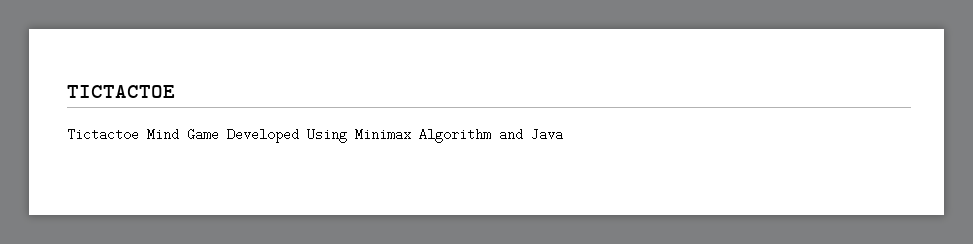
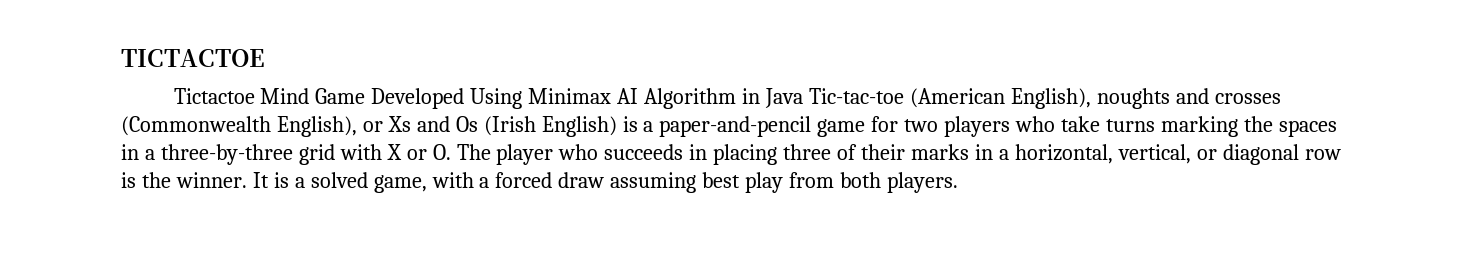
- Tictactoe Mind Game Developed Using Minimax Algorithm and Java
+ Tictactoe Mind Game Developed Using Minimax AI Algorithm in Java Tic-tac-toe (American English), noughts and crosses (Commonwealth English), or Xs and Os (Irish English) is a paper-and-pencil game for two players who take turns marking the spaces in a three-by-three grid with X or O. The player who succeeds in placing three of their marks in a horizontal, vertical, or diagonal row is the winner. It is a solved game, with a forced draw assuming best play from both players.

